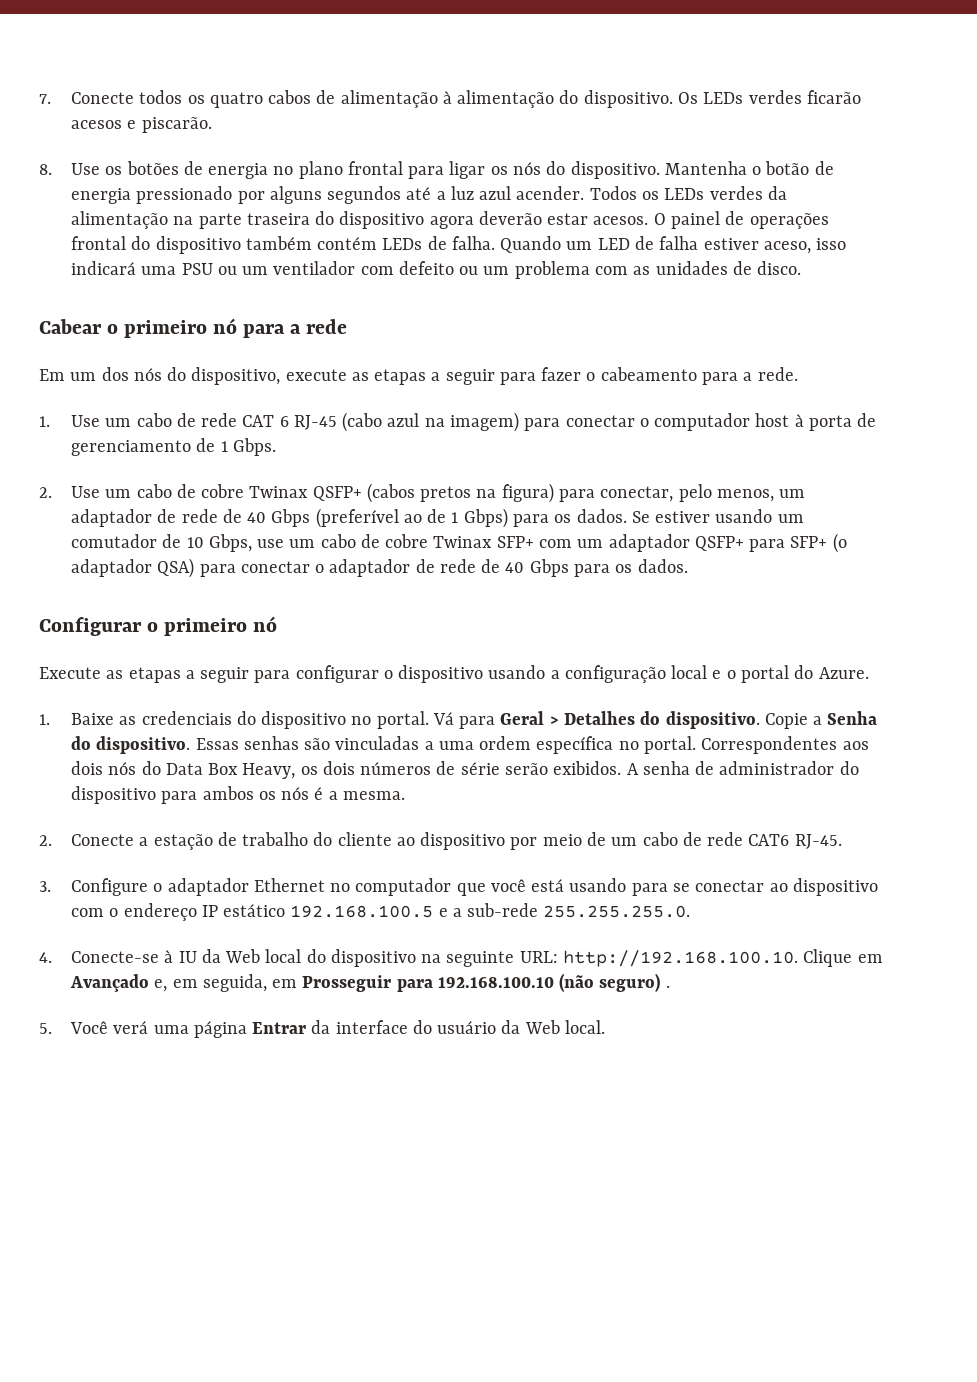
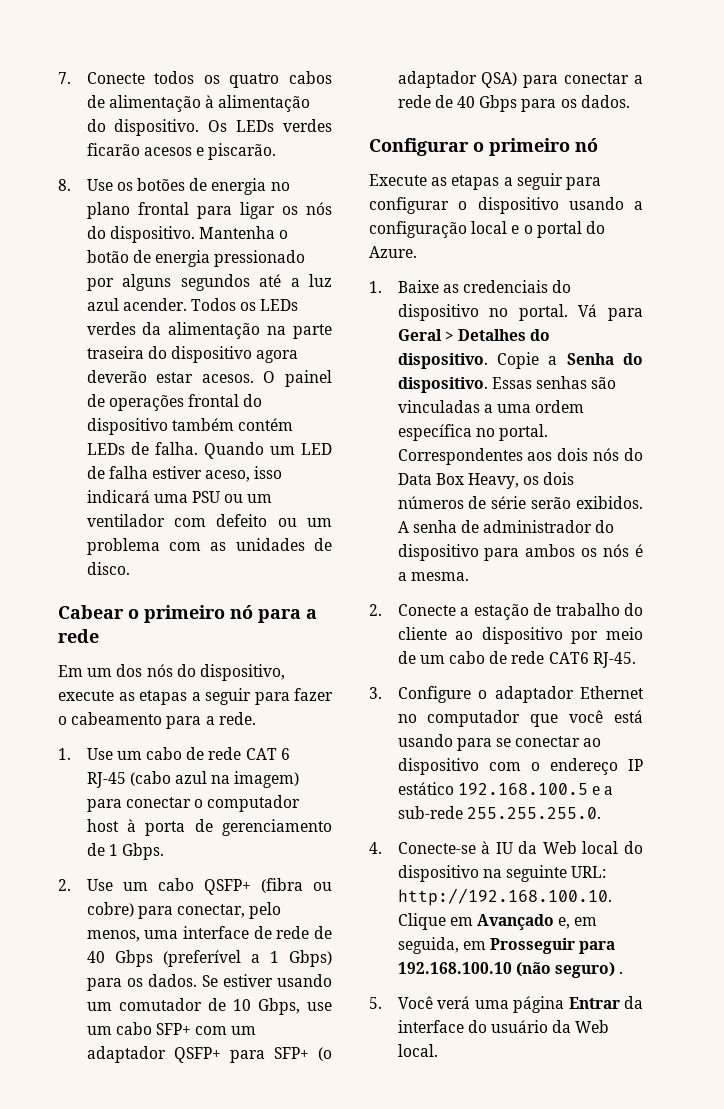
- 2. Use um cabo de cobre Twinax QSFP+ (cabos pretos na figura) para conectar, pelo menos, um adaptador de rede de 40 Gbps (preferível ao de 1 Gbps) para os dados.
+ 2. Use um cabo QSFP+ (fibra ou cobre) para conectar, pelo menos, uma interface de rede de 40 Gbps (preferível a 1 Gbps) para os dados.
- Se estiver usando um comutador de 10 Gbps, use um cabo de cobre Twinax SFP+ com um adaptador QSFP+ para SFP+ (o adaptador QSA) para conectar o adaptador de rede de 40 Gbps para os dados.
+ Se estiver usando um comutador de 10 Gbps, use um cabo SFP+ com um adaptador QSFP+ para SFP+ (o adaptador QSA) para conectar a rede de 40 Gbps para os dados.

